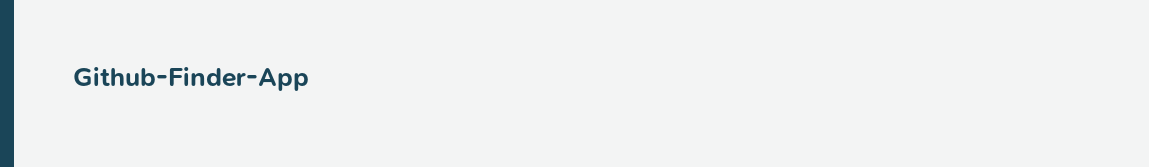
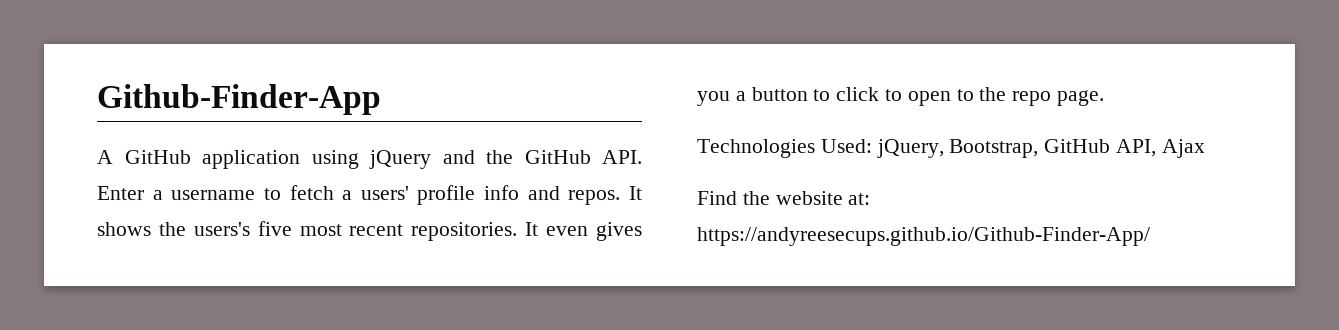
+ A GitHub application using jQuery and the GitHub API. Enter a username to fetch a users' profile info and repos. It shows the users's five most recent repositories. It even gives you a button to click to open to the repo page.
+ Technologies Used: jQuery, Bootstrap, GitHub API, Ajax
+ Find the website at: https://andyreesecups.github.io/Github-Finder-App/

